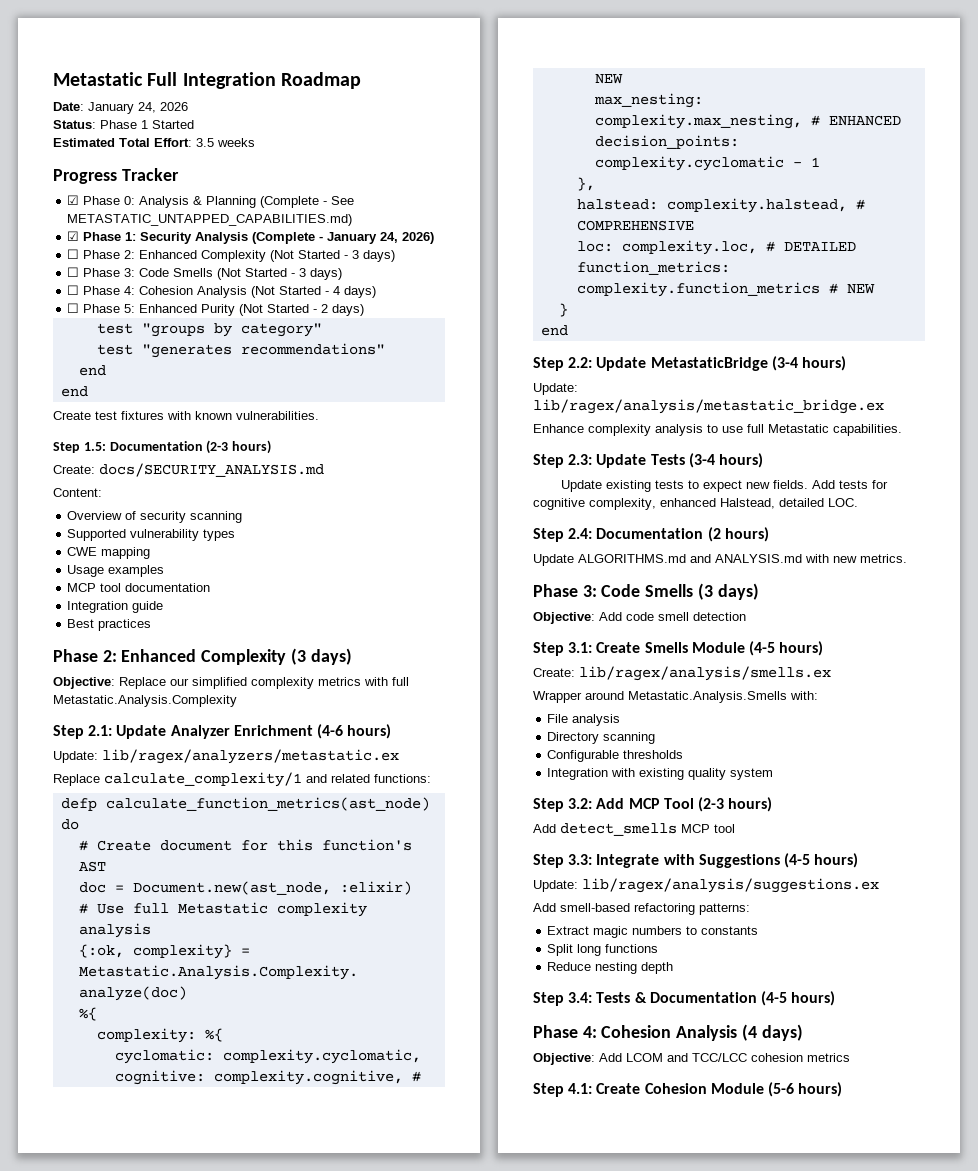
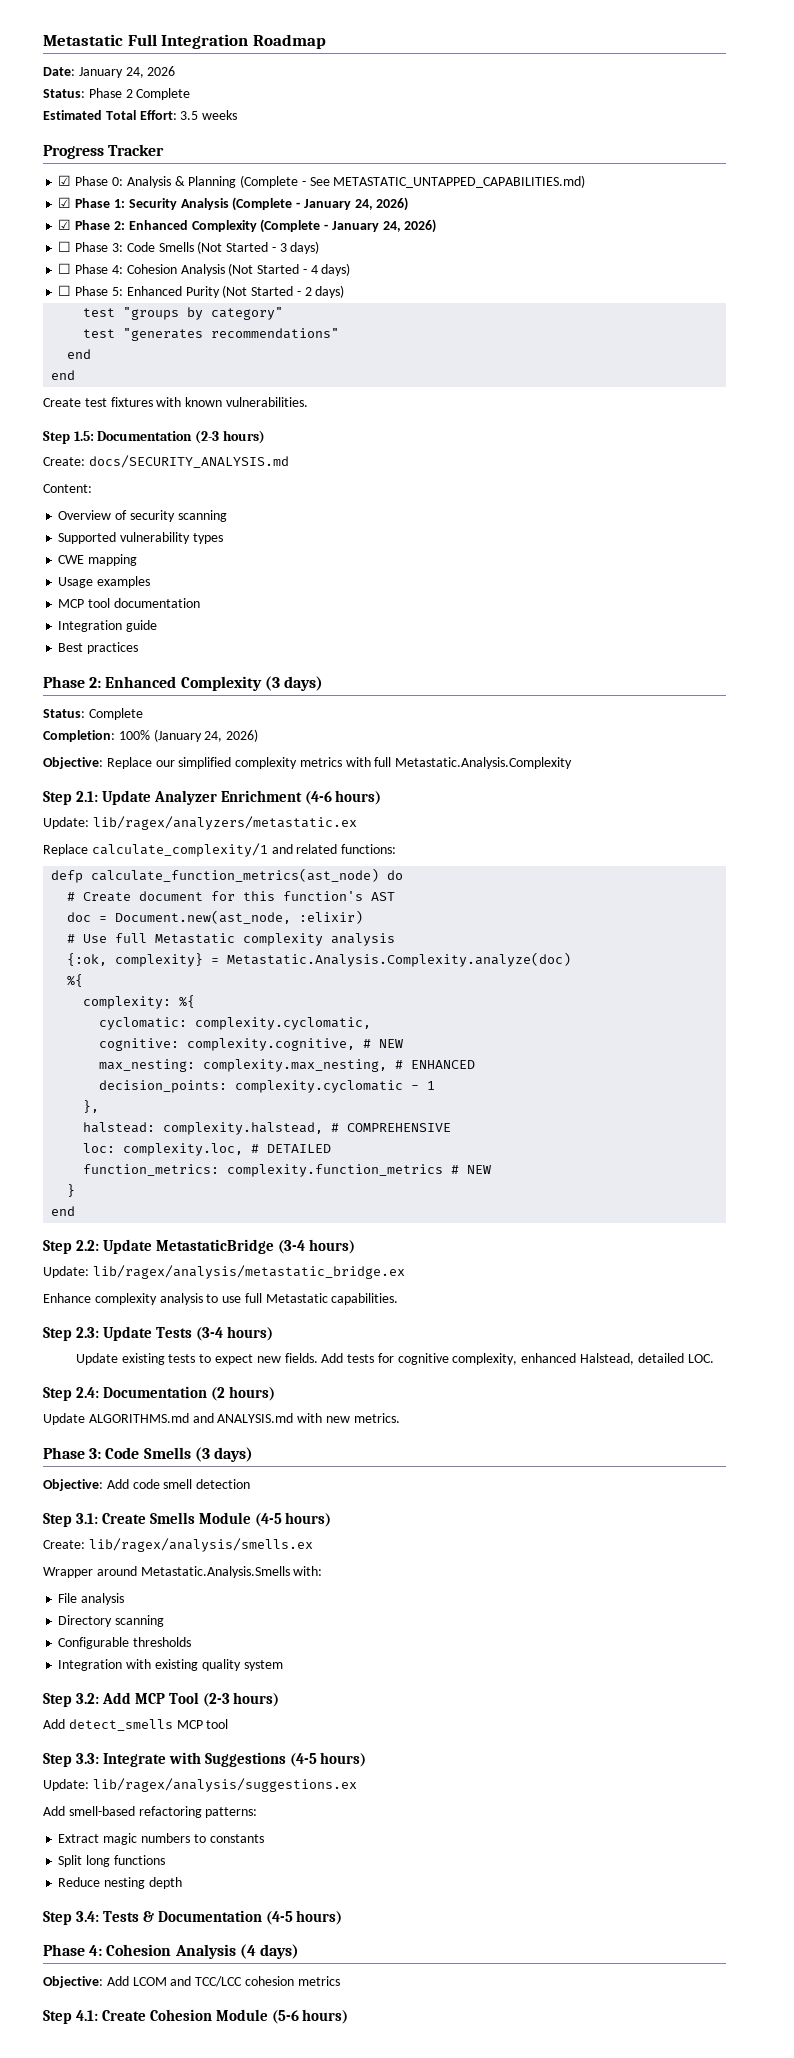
- Status: Phase 1 Started
+ Status: Phase 2 Complete
- ☐ Phase 2: Enhanced Complexity (Not Started - 3 days)
+ ☑ Phase 2: Enhanced Complexity (Complete - January 24, 2026)
+ Status: Complete
+ Completion: 100% (January 24, 2026)

